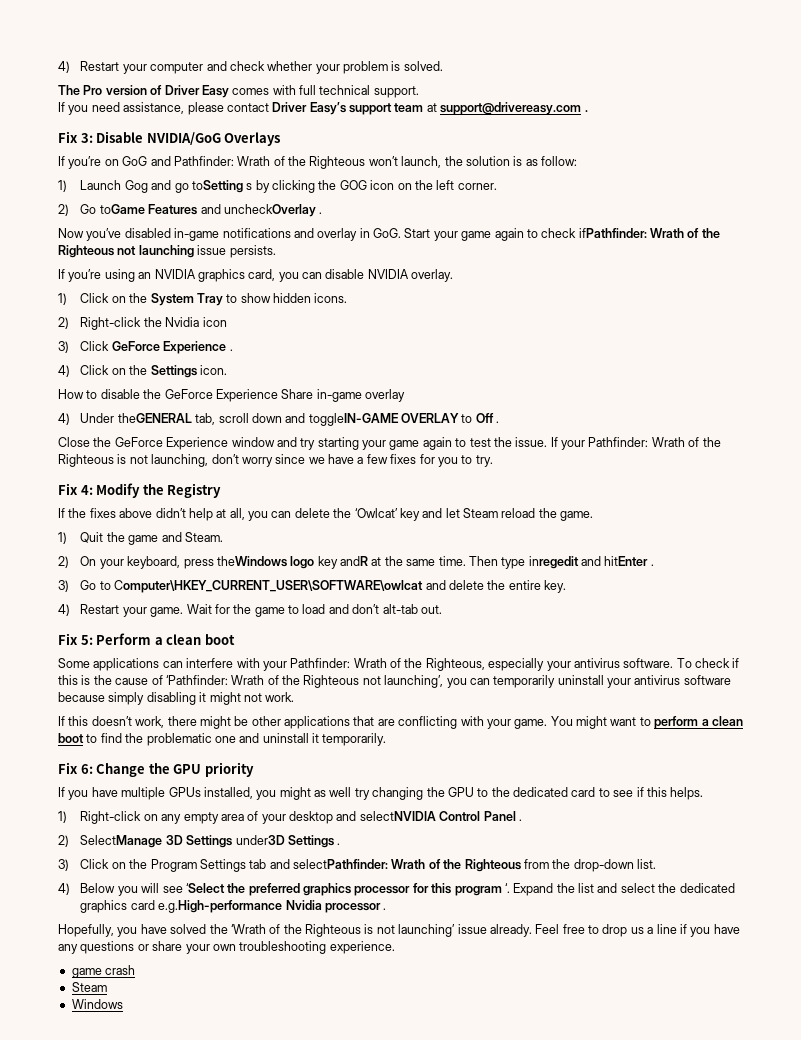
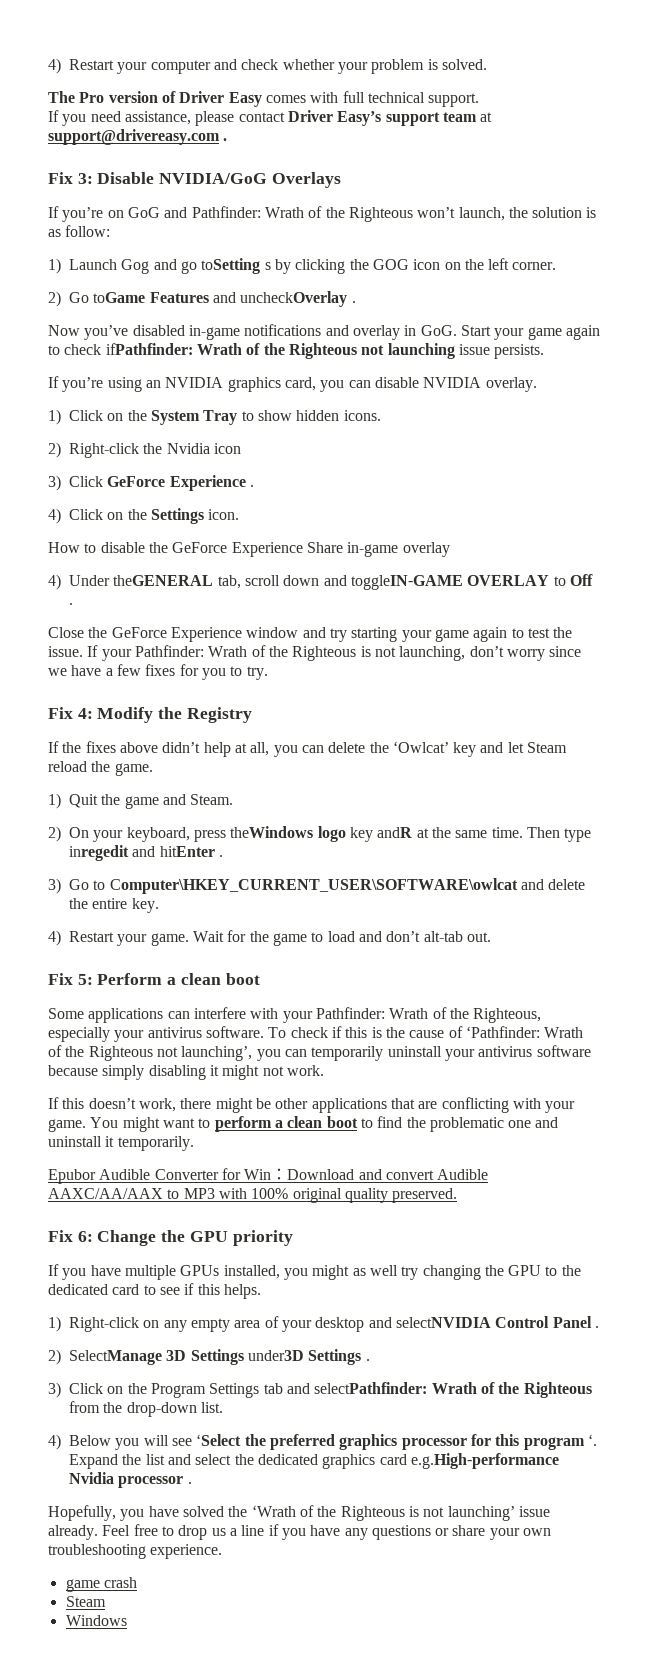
+ Epubor Audible Converter for Win：Download and convert Audible AAXC/AA/AAX to MP3 with 100% original quality preserved.

